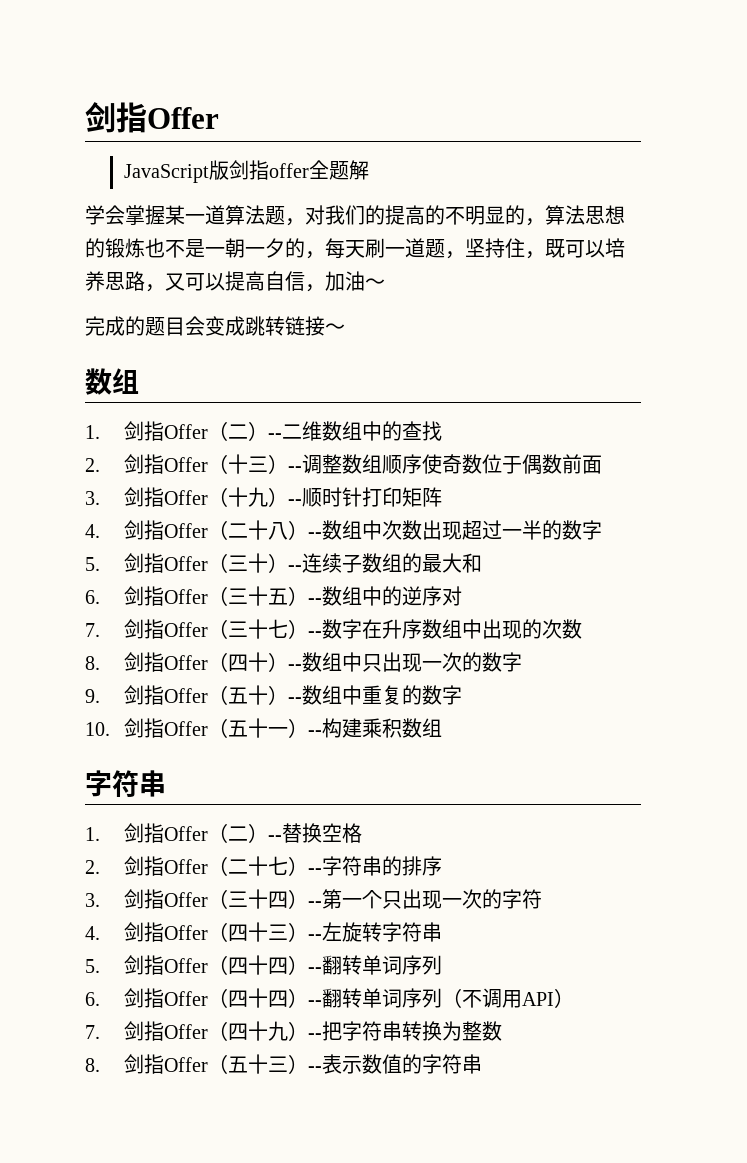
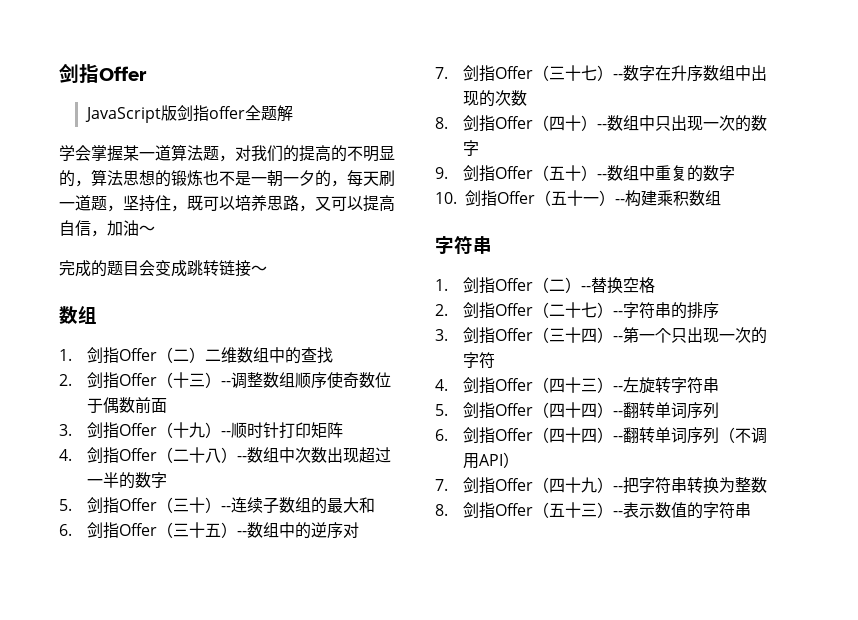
- 1.剑指Offer（二）--二维数组中的查找
+ 1.剑指Offer（二）二维数组中的查找

